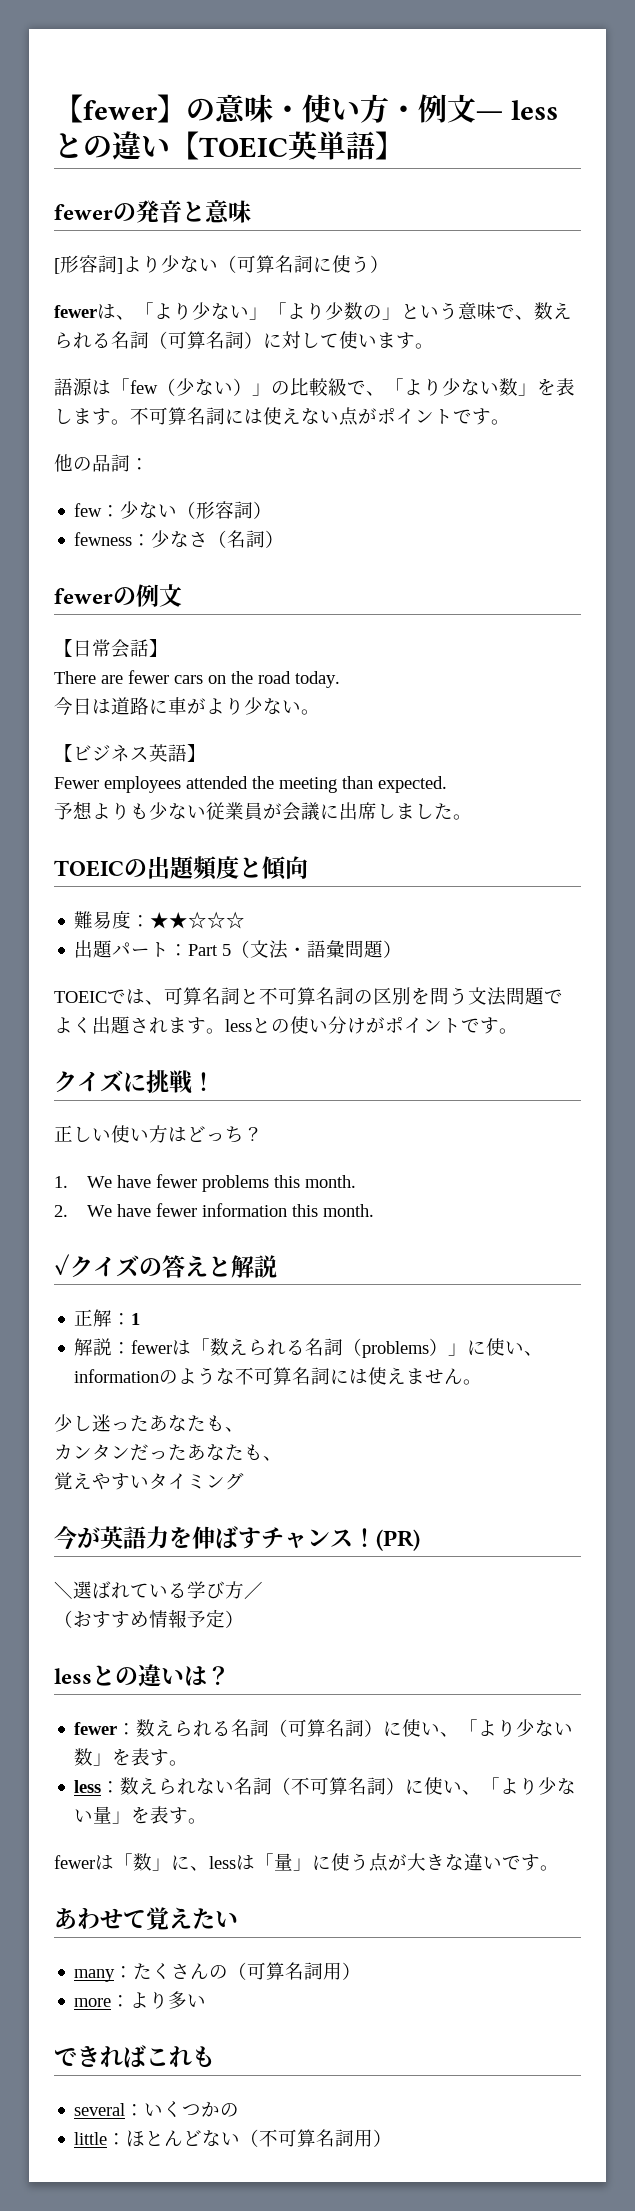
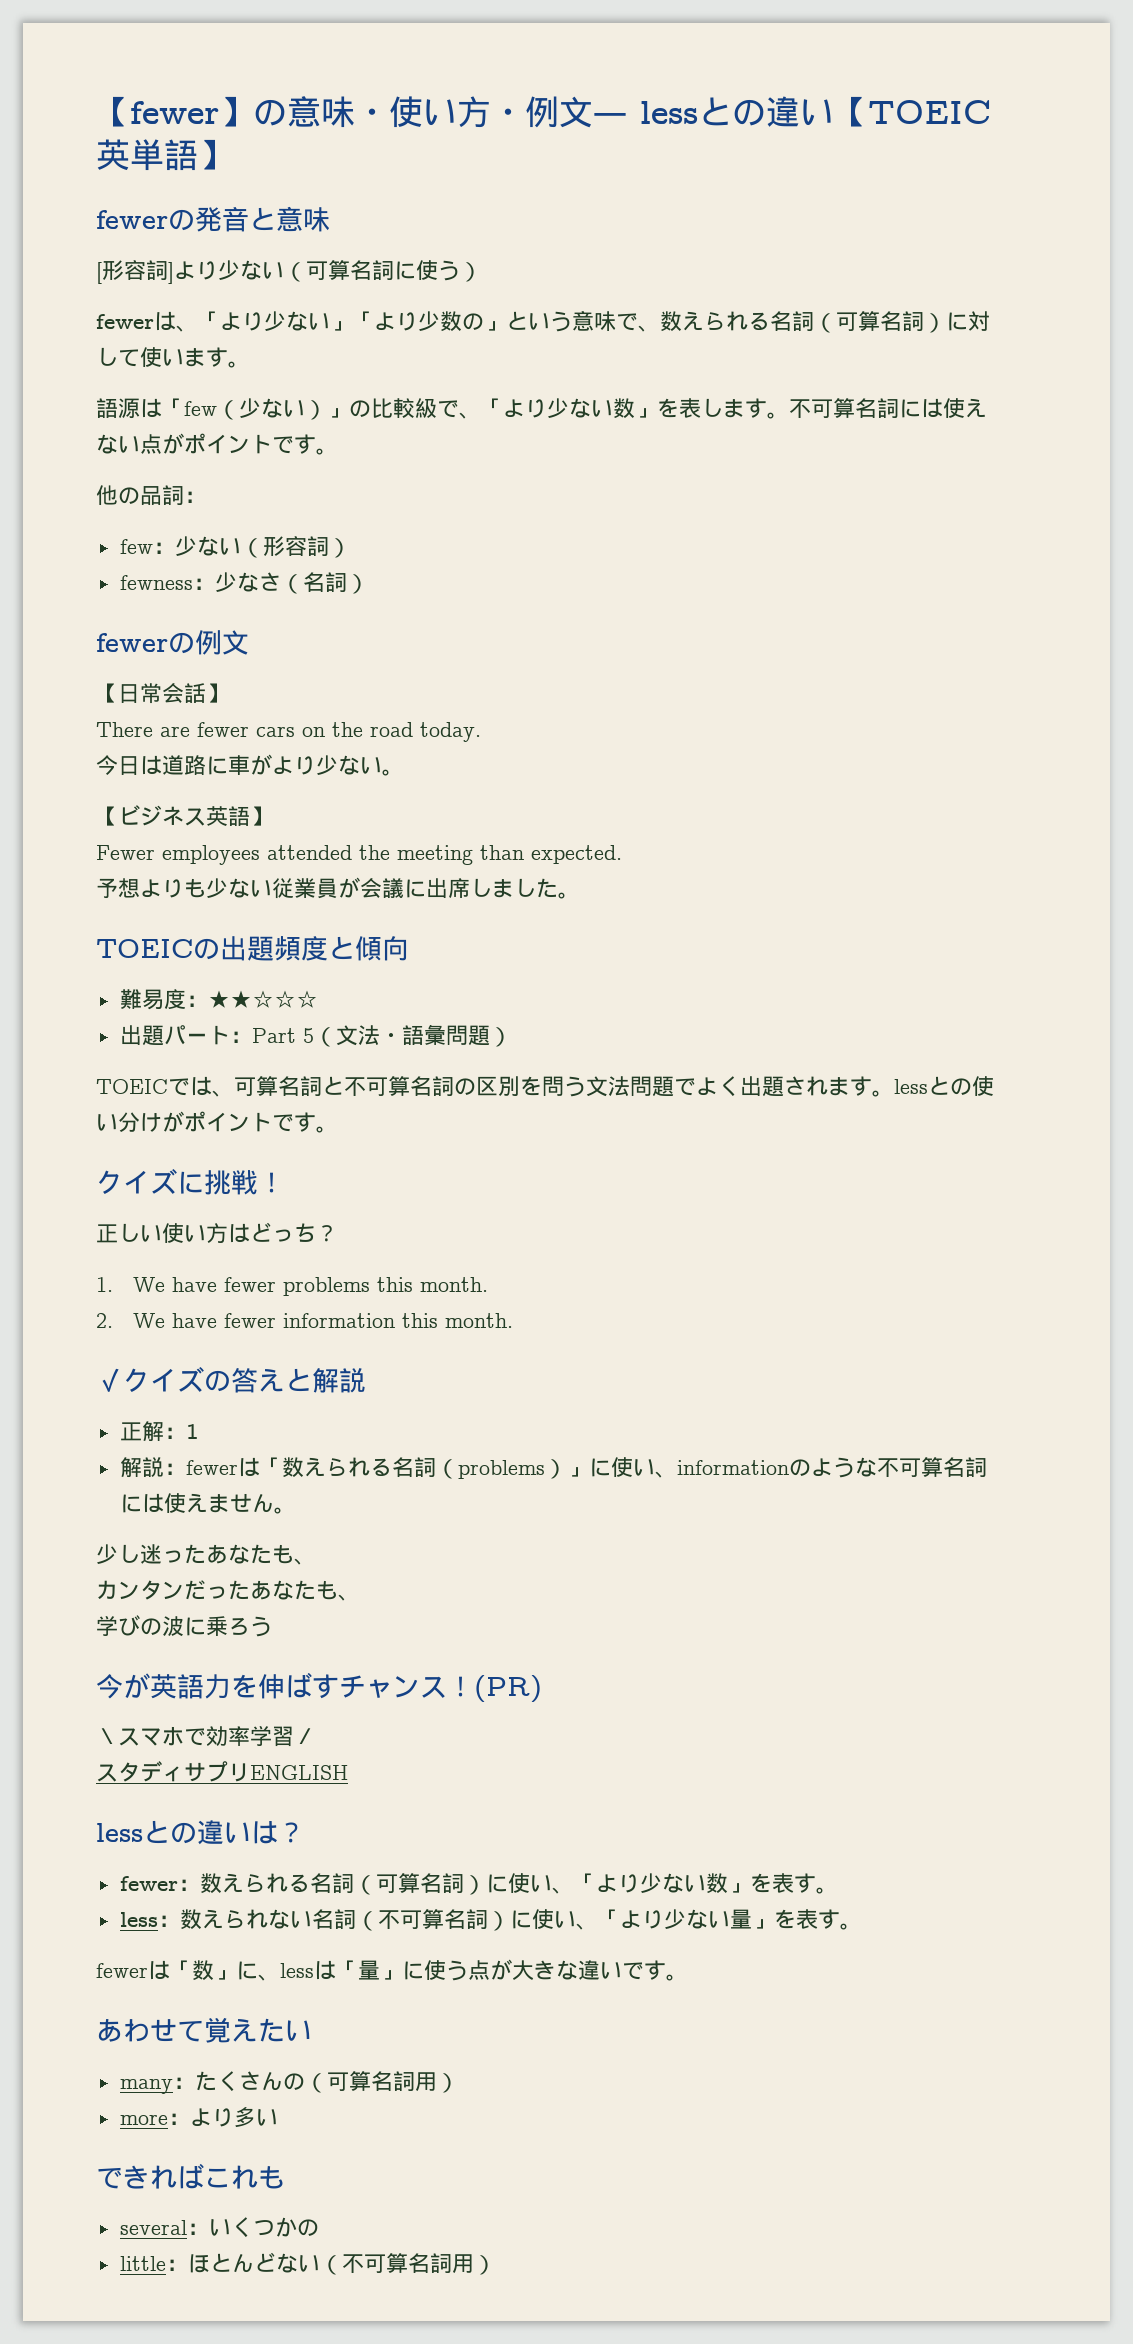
- 覚えやすいタイミング
+ 学びの波に乗ろう
- ＼選ばれている学び方／
- （おすすめ情報予定）
+ ＼スマホで効率学習／
+ スタディサプリENGLISH

